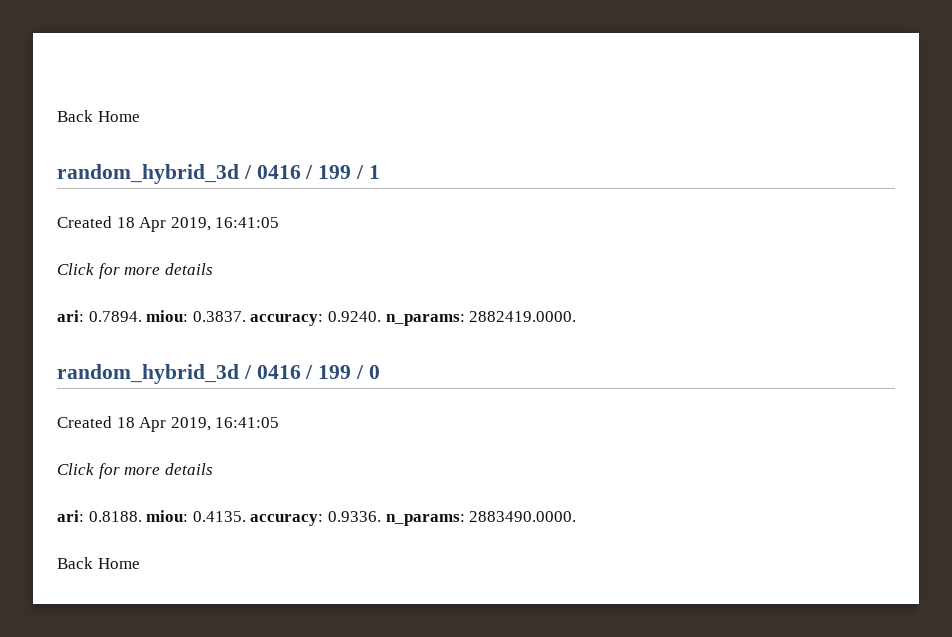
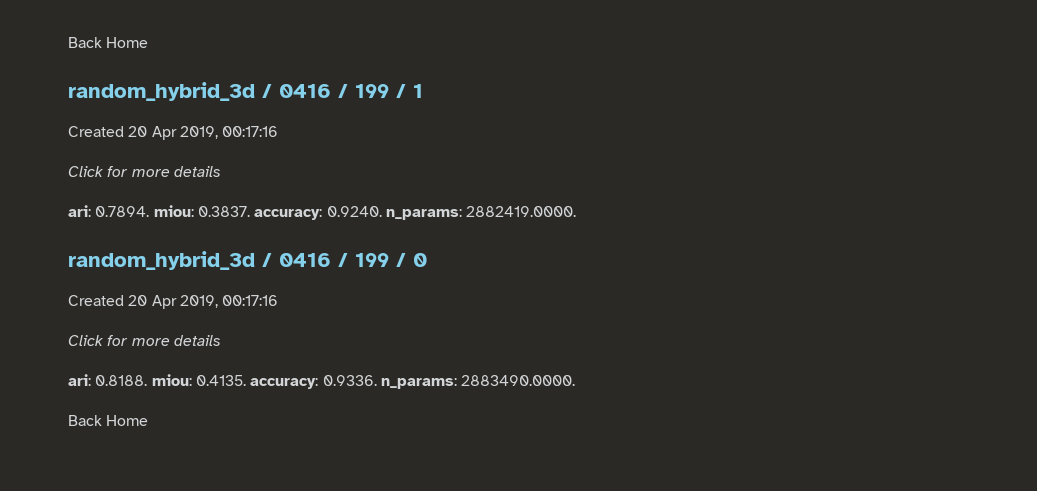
  random_hybrid_3d / 0416 / 199 / 1
- Created 18 Apr 2019, 16:41:05
+ Created 20 Apr 2019, 00:17:16
  random_hybrid_3d / 0416 / 199 / 0
- Created 18 Apr 2019, 16:41:05
+ Created 20 Apr 2019, 00:17:16

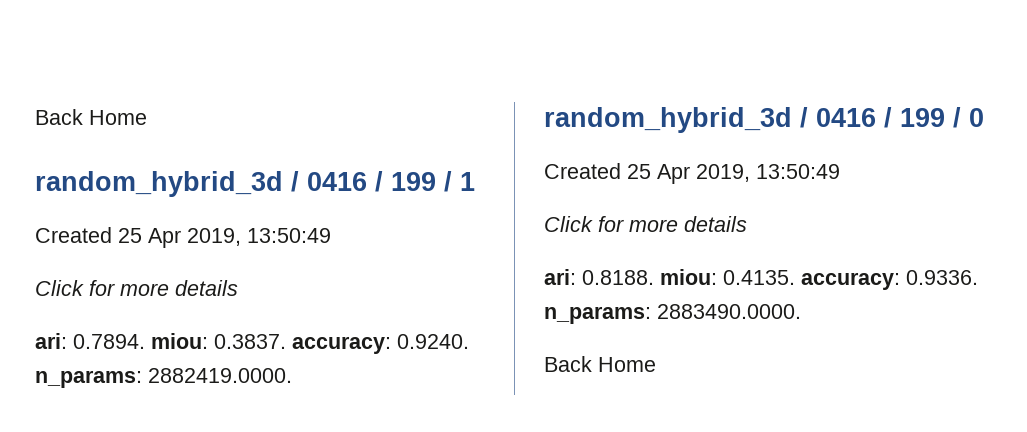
  random_hybrid_3d / 0416 / 199 / 1
- Created 20 Apr 2019, 00:17:16
+ Created 25 Apr 2019, 13:50:49
  random_hybrid_3d / 0416 / 199 / 0
- Created 20 Apr 2019, 00:17:16
+ Created 25 Apr 2019, 13:50:49

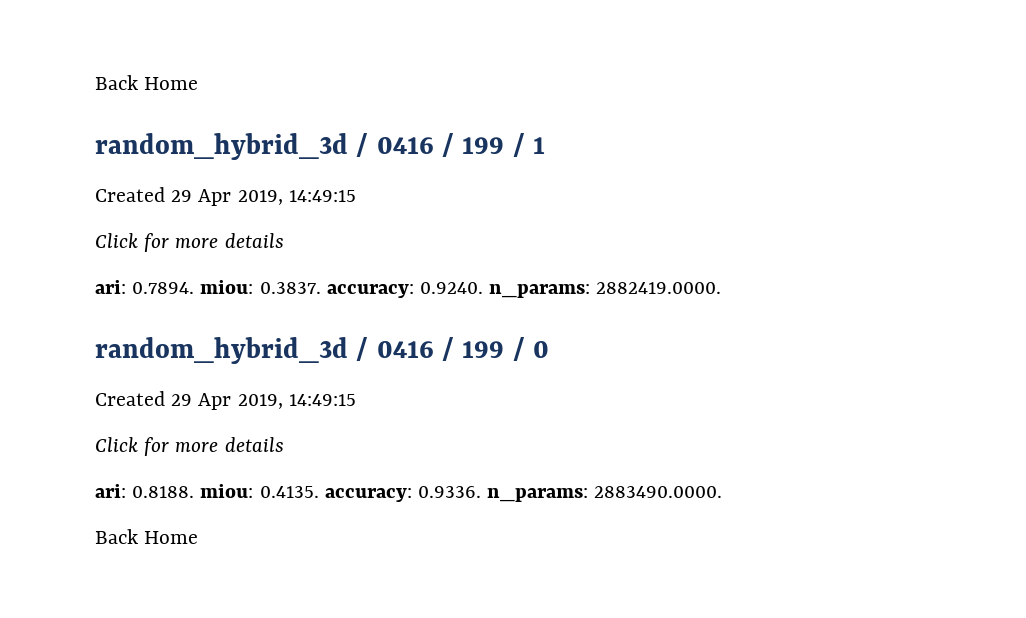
  random_hybrid_3d / 0416 / 199 / 1
- Created 25 Apr 2019, 13:50:49
+ Created 29 Apr 2019, 14:49:15
  random_hybrid_3d / 0416 / 199 / 0
- Created 25 Apr 2019, 13:50:49
+ Created 29 Apr 2019, 14:49:15

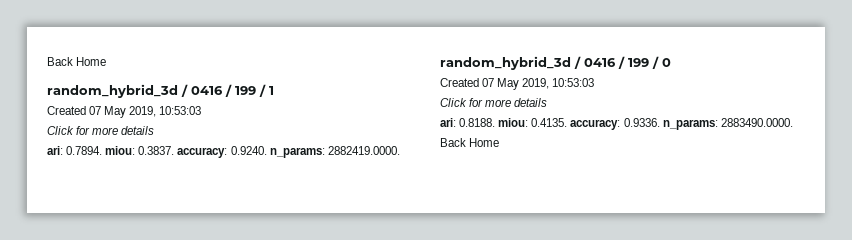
  random_hybrid_3d / 0416 / 199 / 1
- Created 29 Apr 2019, 14:49:15
+ Created 07 May 2019, 10:53:03
  random_hybrid_3d / 0416 / 199 / 0
- Created 29 Apr 2019, 14:49:15
+ Created 07 May 2019, 10:53:03

